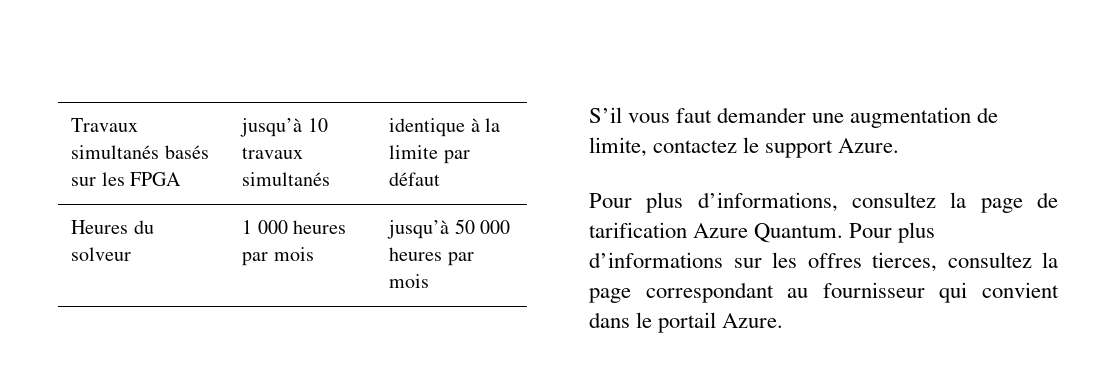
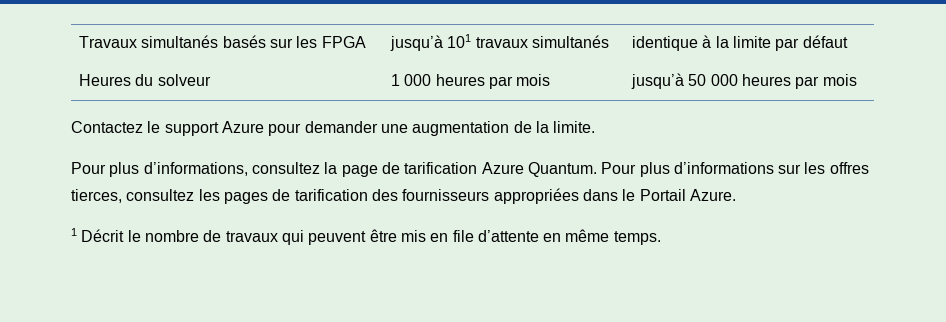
- Travaux simultanés basés sur les FPGA | jusqu’à 10 travaux simultanés | identique à la limite par défaut
+ Travaux simultanés basés sur les FPGA | jusqu’à 101 travaux simultanés | identique à la limite par défaut
- S’il vous faut demander une augmentation de limite, contactez le support Azure.
+ Contactez le support Azure pour demander une augmentation de la limite.
- Pour plus d’informations sur les offres tierces, consultez la page correspondant au fournisseur qui convient dans le portail Azure.
+ Pour plus d’informations sur les offres tierces, consultez les pages de tarification des fournisseurs appropriées dans le Portail Azure.
+ 1 Décrit le nombre de travaux qui peuvent être mis en file d’attente en même temps.

